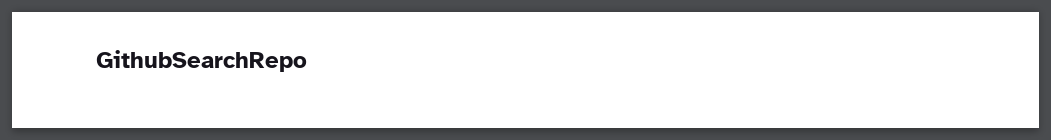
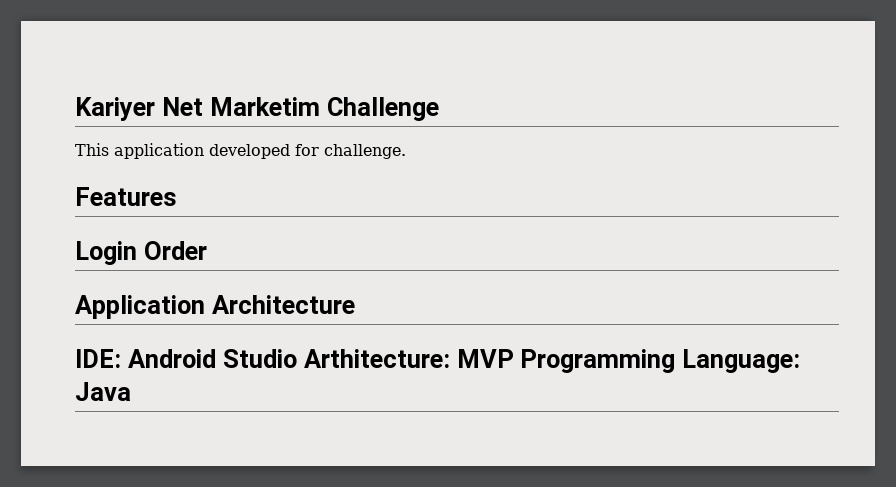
- GithubSearchRepo
+ Kariyer Net Marketim Challenge
+ This application developed for challenge.
+ Features
+ Login Order
+ Application Architecture
+ IDE: Android Studio Arthitecture: MVP Programming Language: Java

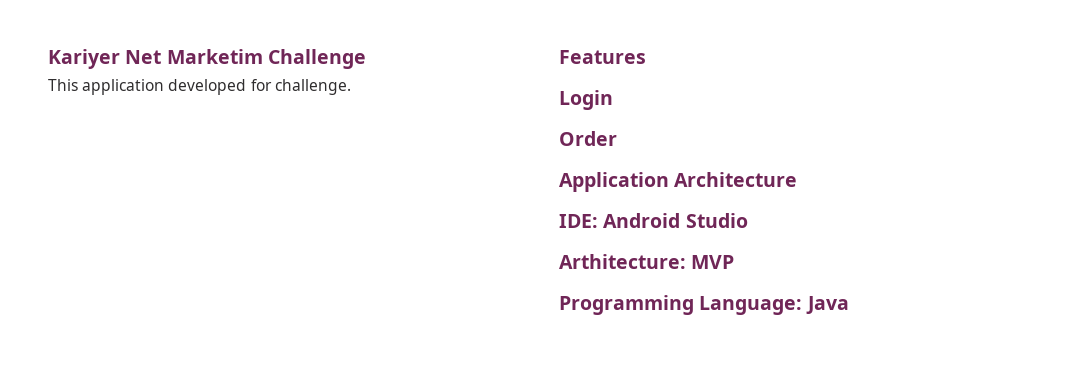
- Login Order
+ Login
+ Order
- IDE: Android Studio Arthitecture: MVP Programming Language: Java
+ IDE: Android Studio
+ Arthitecture: MVP
+ Programming Language: Java

